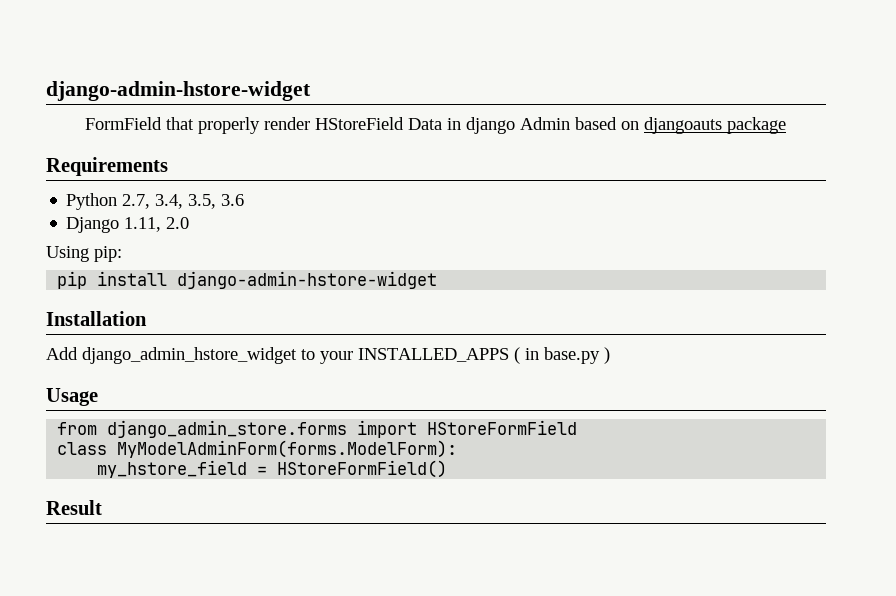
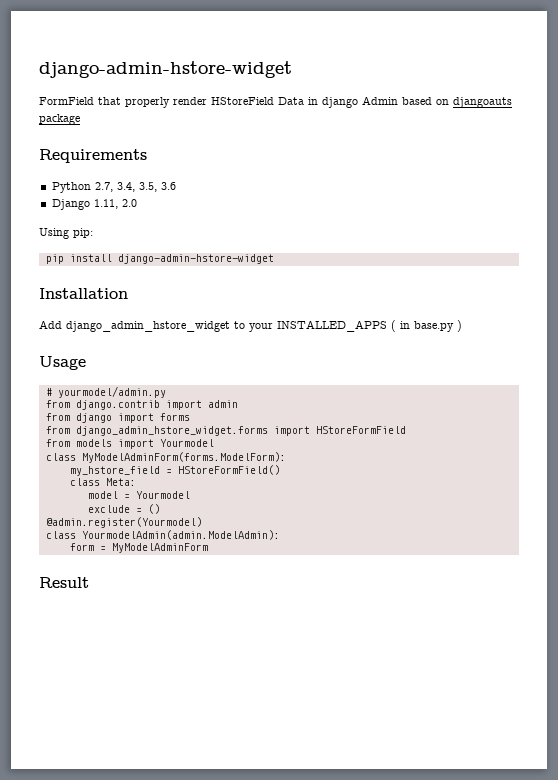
- from django_admin_store.forms import HStoreFormField
+ # yourmodel/admin.py
+ from django.contrib import admin
+ from django import forms
+ from django_admin_hstore_widget.forms import HStoreFormField
+ from models import Yourmodel
+ class Meta:
+ model = Yourmodel
+ exclude = ()
+ @admin.register(Yourmodel)
+ class YourmodelAdmin(admin.ModelAdmin):
+ form = MyModelAdminForm

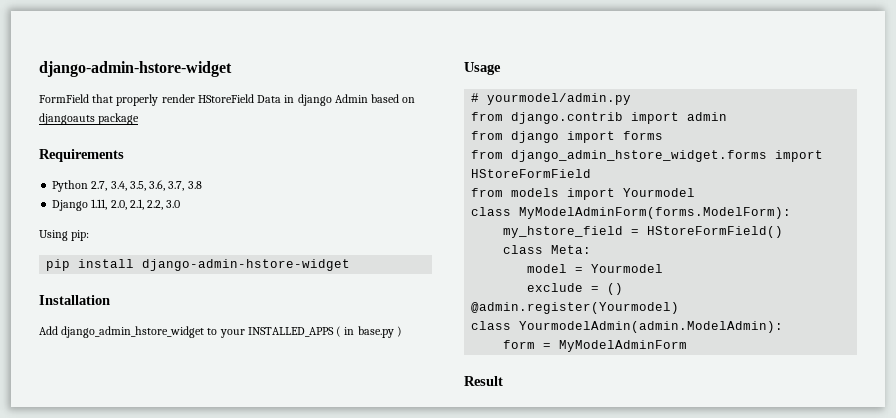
- Python 2.7, 3.4, 3.5, 3.6
+ Python 2.7, 3.4, 3.5, 3.6, 3.7, 3.8
- Django 1.11, 2.0
+ Django 1.11, 2.0, 2.1, 2.2, 3.0

